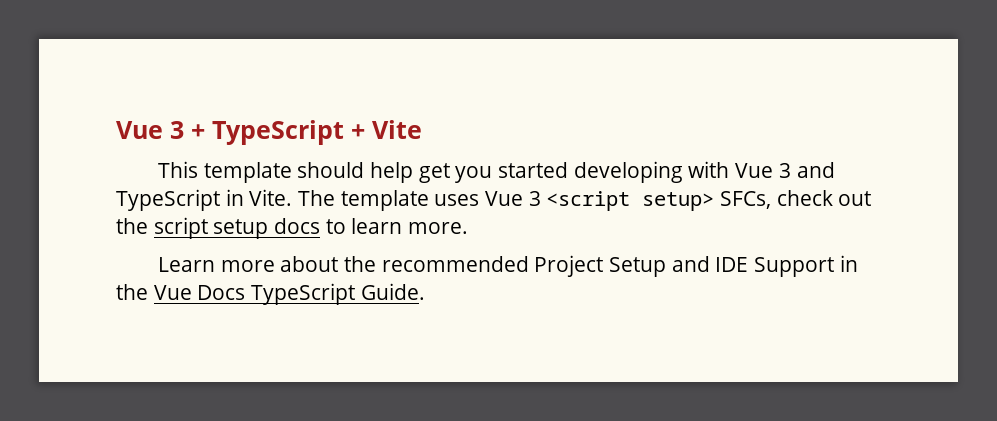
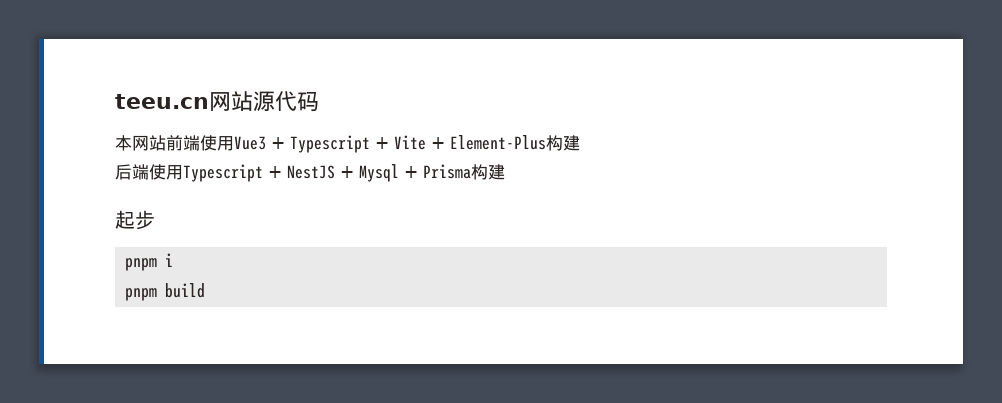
- Vue 3 + TypeScript + Vite
- This template should help get you started developing with Vue 3 and TypeScript in Vite. The template uses Vue 3 <script setup> SFCs, check out the script setup docs to learn more.
- Learn more about the recommended Project Setup and IDE Support in the Vue Docs TypeScript Guide.
+ teeu.cn网站源代码
+ 本网站前端使用Vue3 + Typescript + Vite + Element-Plus构建
+ 后端使用Typescript + NestJS + Mysql + Prisma构建
+ 起步
+ pnpm i
+ pnpm build

